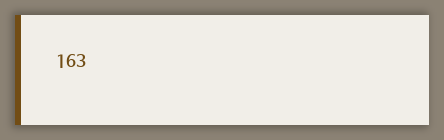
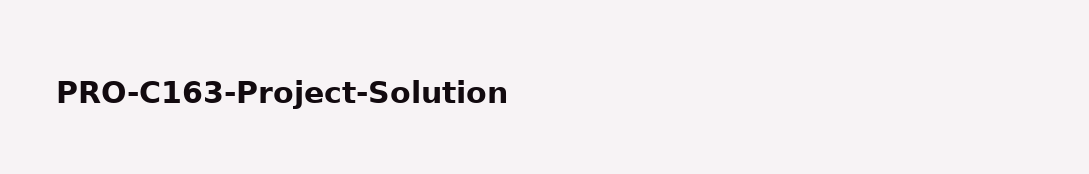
- 163
+ PRO-C163-Project-Solution

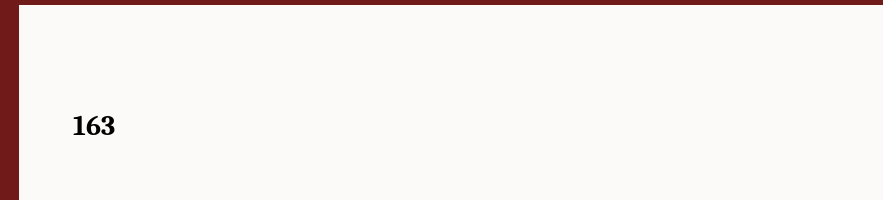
- PRO-C163-Project-Solution
+ 163

